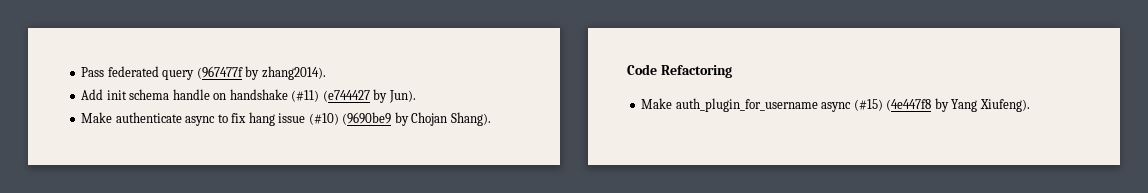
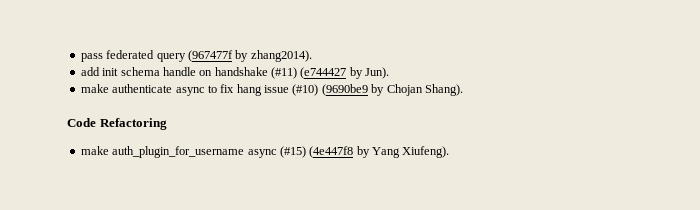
- Pass federated query (967477f by zhang2014).
+ pass federated query (967477f by zhang2014).
- Add init schema handle on handshake (#11) (e744427 by Jun).
+ add init schema handle on handshake (#11) (e744427 by Jun).
- Make authenticate async to fix hang issue (#10) (9690be9 by Chojan Shang).
+ make authenticate async to fix hang issue (#10) (9690be9 by Chojan Shang).
- Make auth_plugin_for_username async (#15) (4e447f8 by Yang Xiufeng).
+ make auth_plugin_for_username async (#15) (4e447f8 by Yang Xiufeng).

